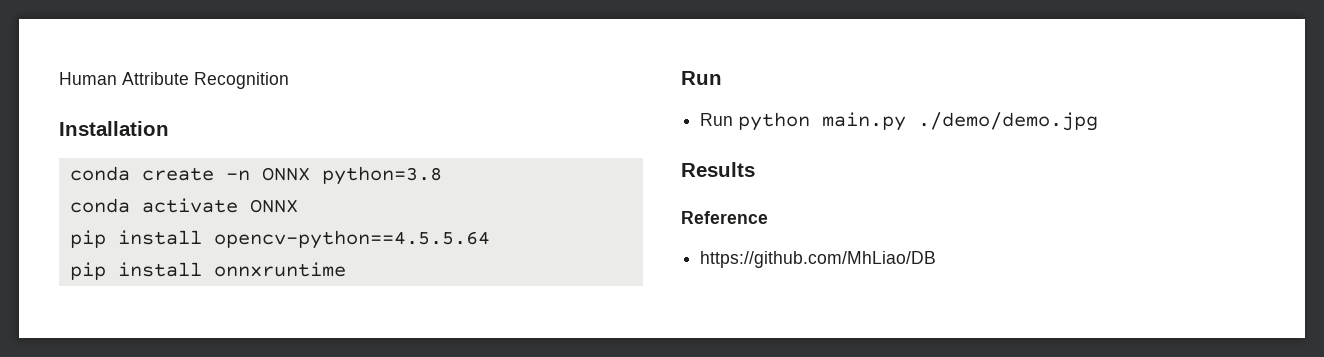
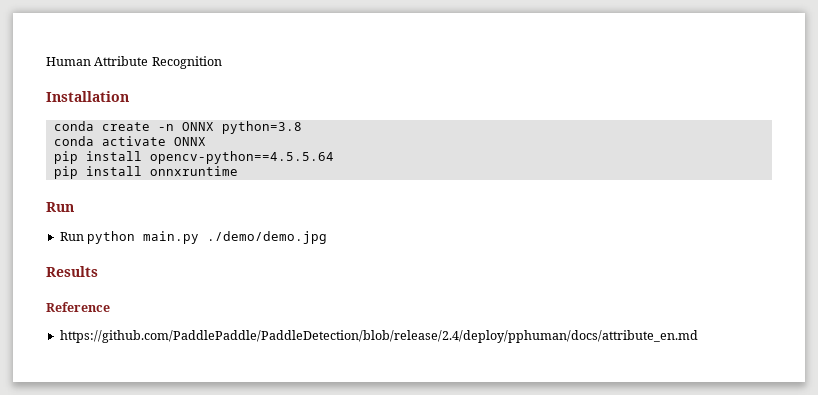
- https://github.com/MhLiao/DB
+ https://github.com/PaddlePaddle/PaddleDetection/blob/release/2.4/deploy/pphuman/docs/attribute_en.md

